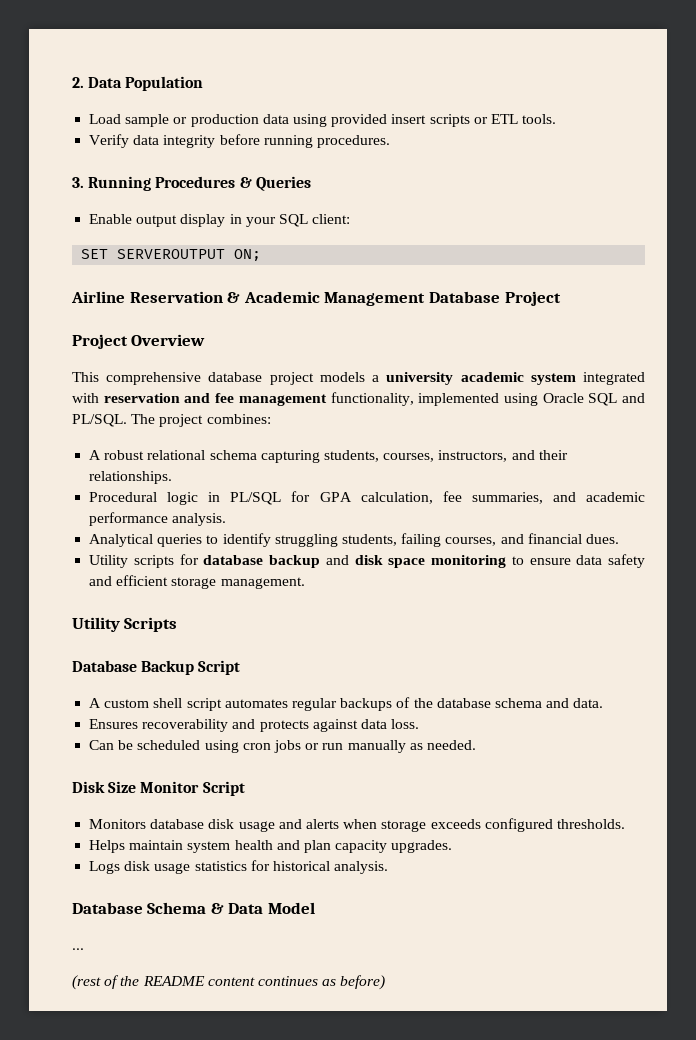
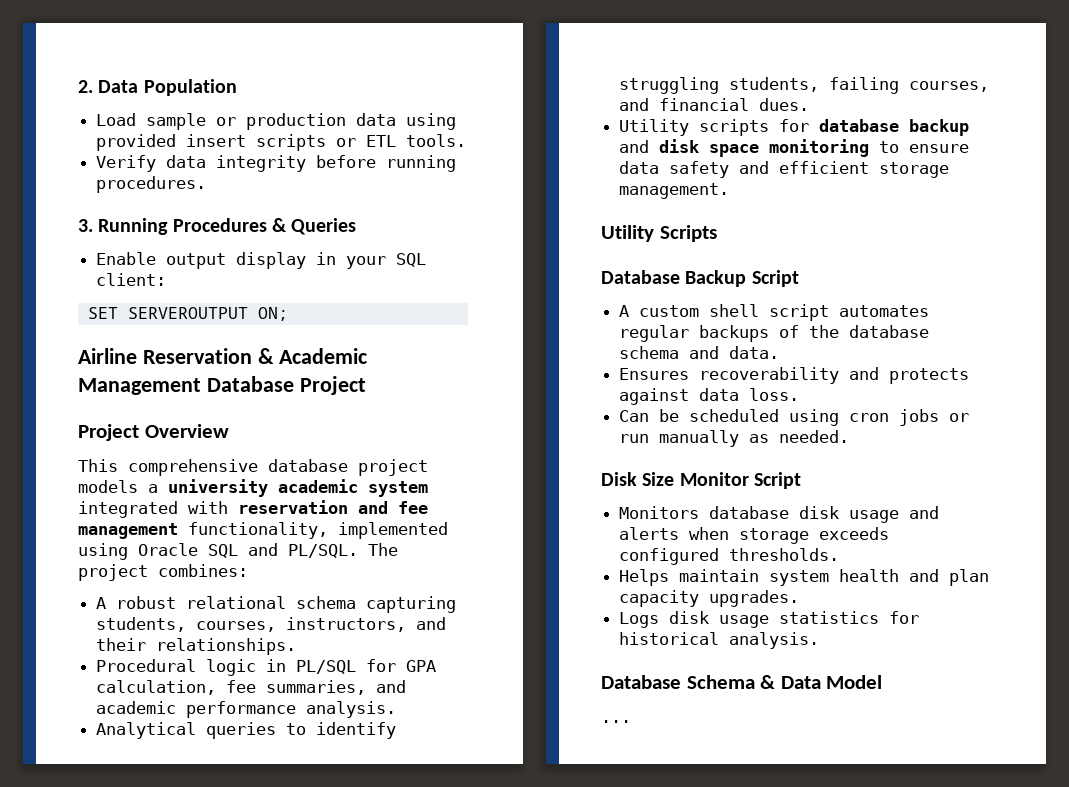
- (rest of the README content continues as before)

